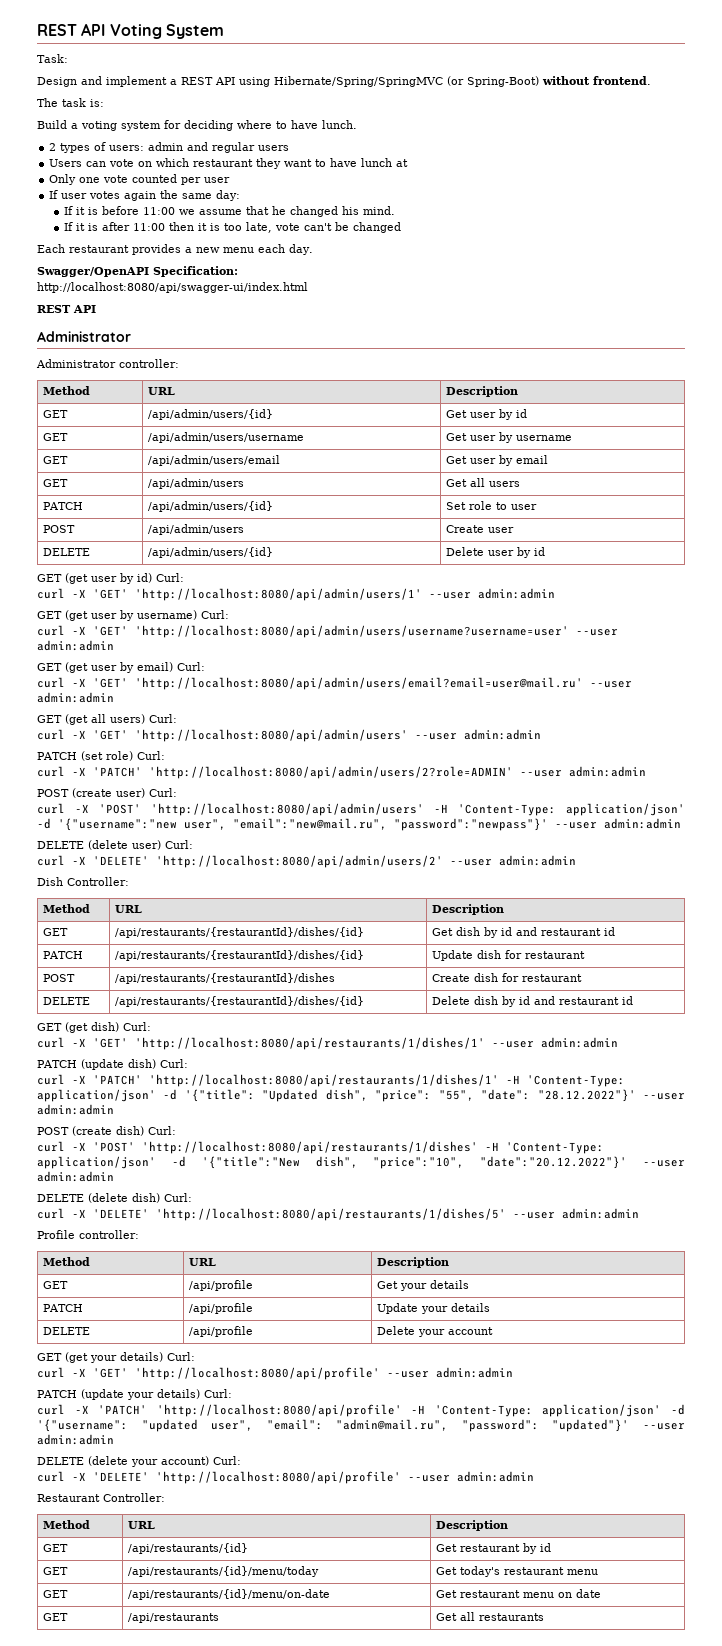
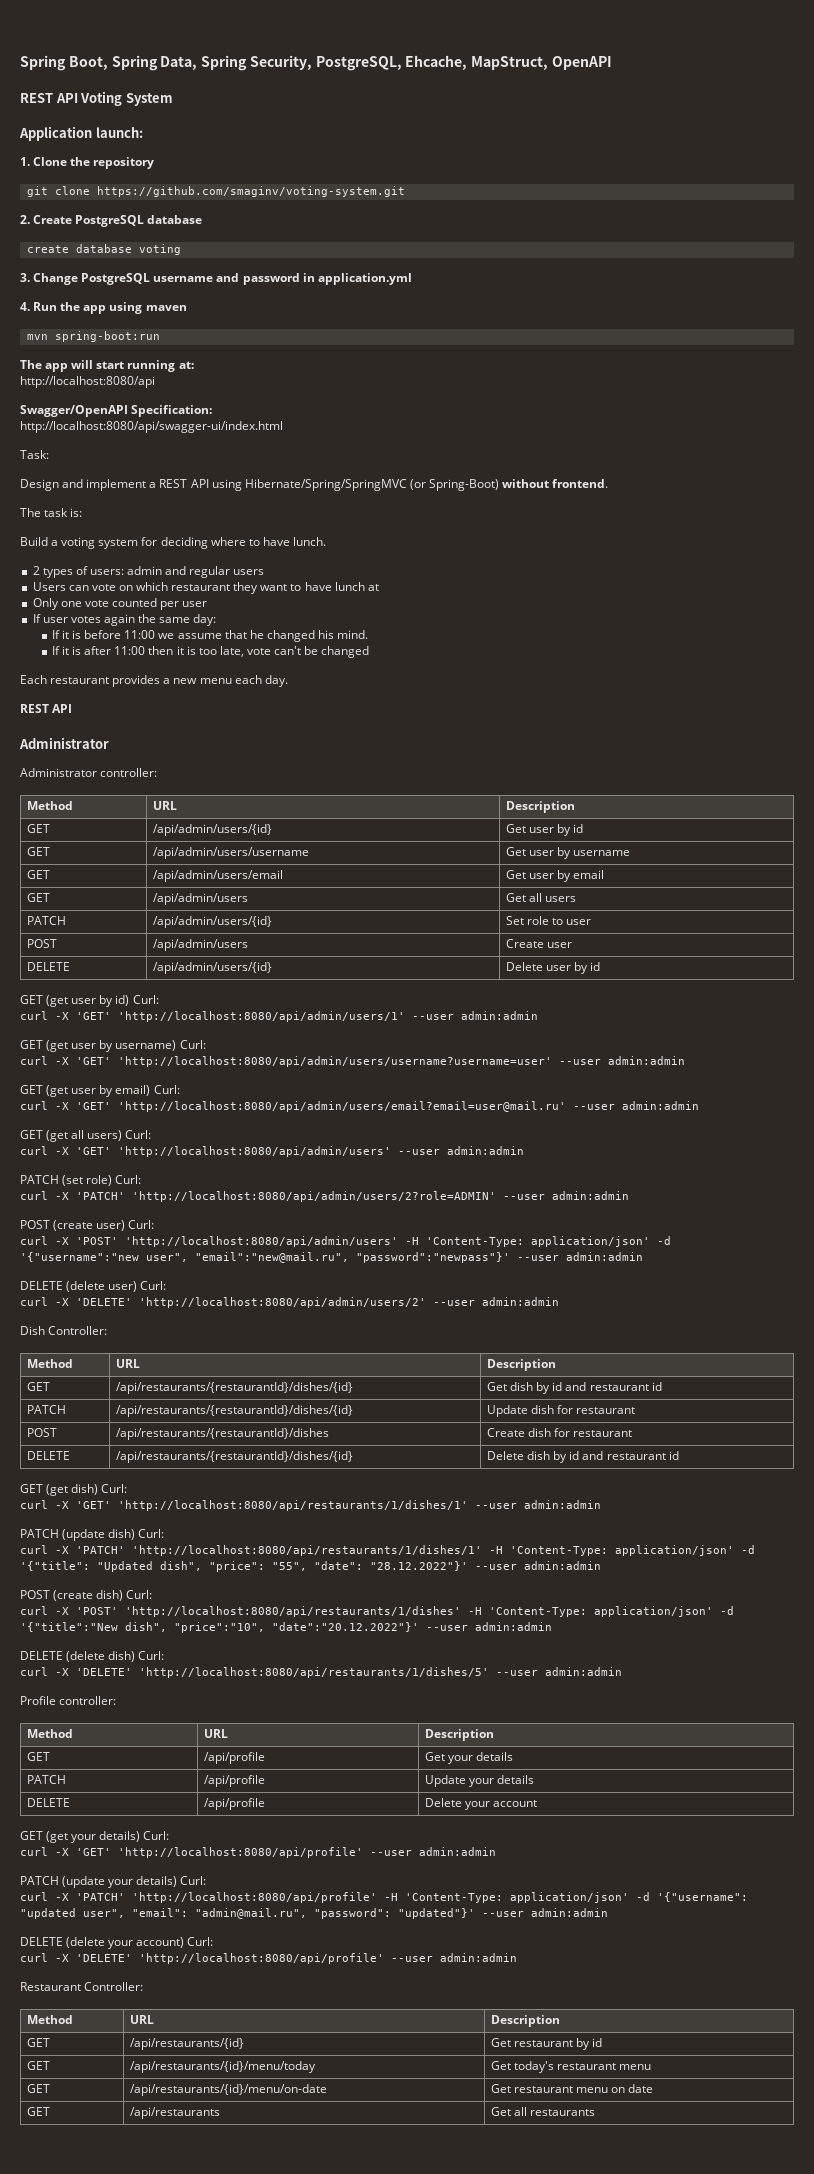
+ Spring Boot, Spring Data, Spring Security, PostgreSQL, Ehcache, MapStruct, OpenAPI
  REST API Voting System
+ Application launch:
+ 1. Clone the repository
+ git clone https://github.com/smaginv/voting-system.git
+ 2. Create PostgreSQL database
+ create database voting
+ 3. Change PostgreSQL username and password in application.yml
+ 4. Run the app using maven
+ mvn spring-boot:run
+ The app will start running at:
+ http://localhost:8080/api
+ Swagger/OpenAPI Specification:
+ http://localhost:8080/api/swagger-ui/index.html
- Swagger/OpenAPI Specification:
- http://localhost:8080/api/swagger-ui/index.html

